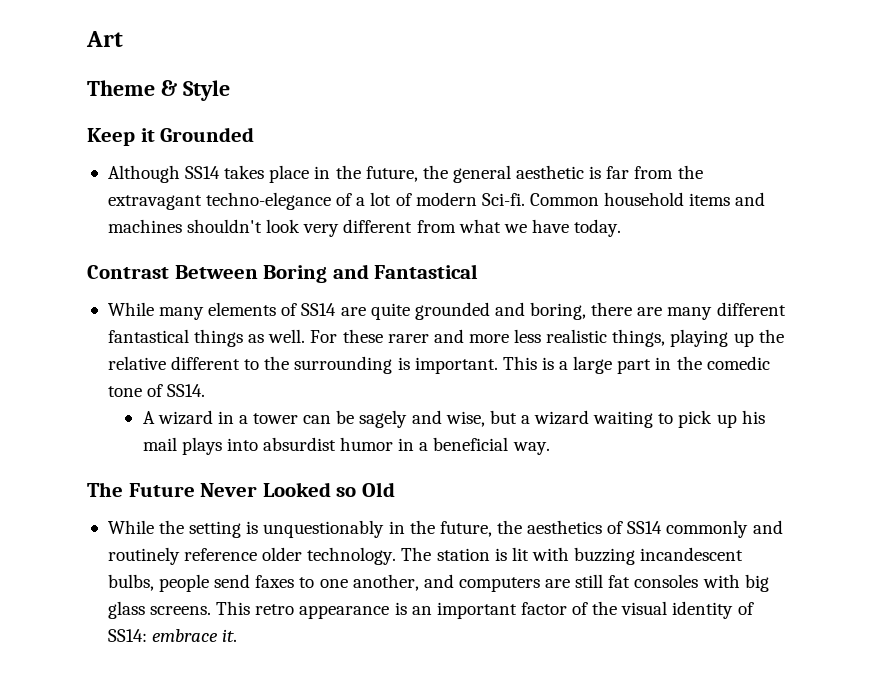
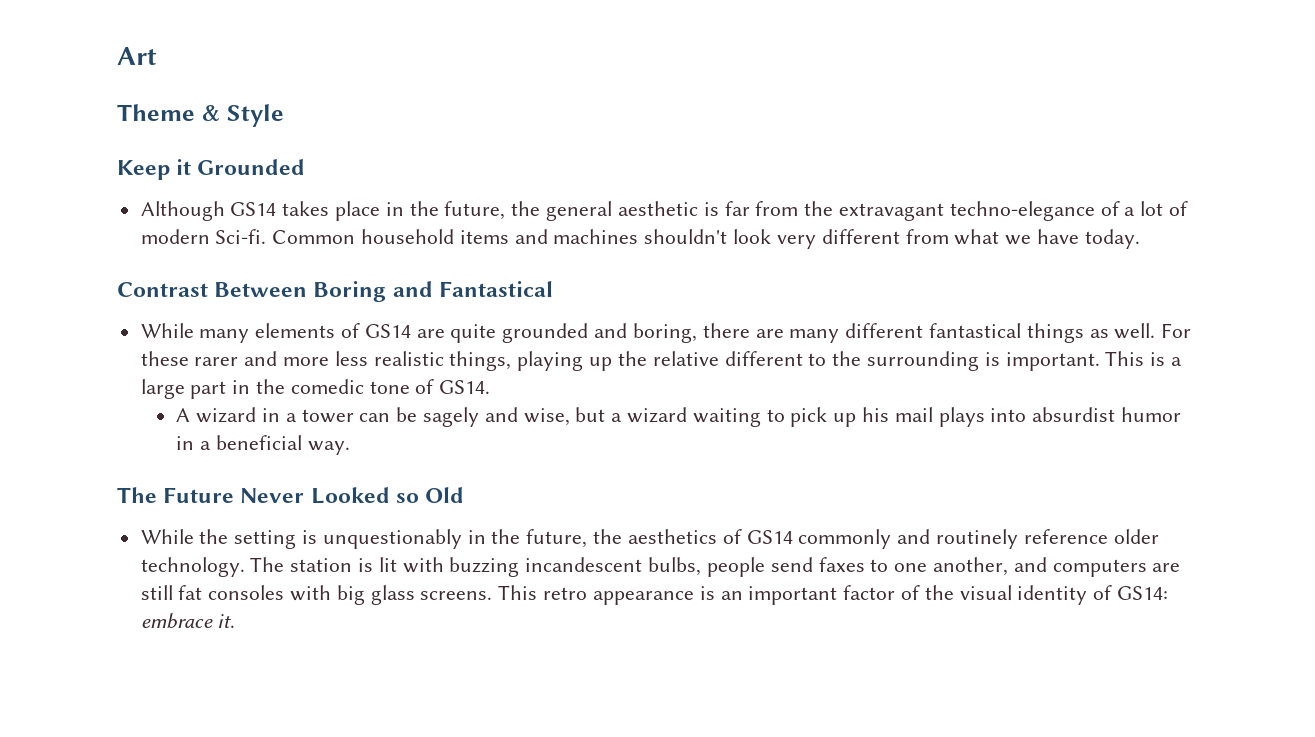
- Although SS14 takes place in the future, the general aesthetic is far from the extravagant techno-elegance of a lot of modern Sci-fi.
+ Although GS14 takes place in the future, the general aesthetic is far from the extravagant techno-elegance of a lot of modern Sci-fi.
- While many elements of SS14 are quite grounded and boring, there are many different fantastical things as well.
+ While many elements of GS14 are quite grounded and boring, there are many different fantastical things as well.
- This is a large part in the comedic tone of SS14.
+ This is a large part in the comedic tone of GS14.
- While the setting is unquestionably in the future, the aesthetics of SS14 commonly and routinely reference older technology.
+ While the setting is unquestionably in the future, the aesthetics of GS14 commonly and routinely reference older technology.
- This retro appearance is an important factor of the visual identity of SS14: embrace it.
+ This retro appearance is an important factor of the visual identity of GS14: embrace it.

